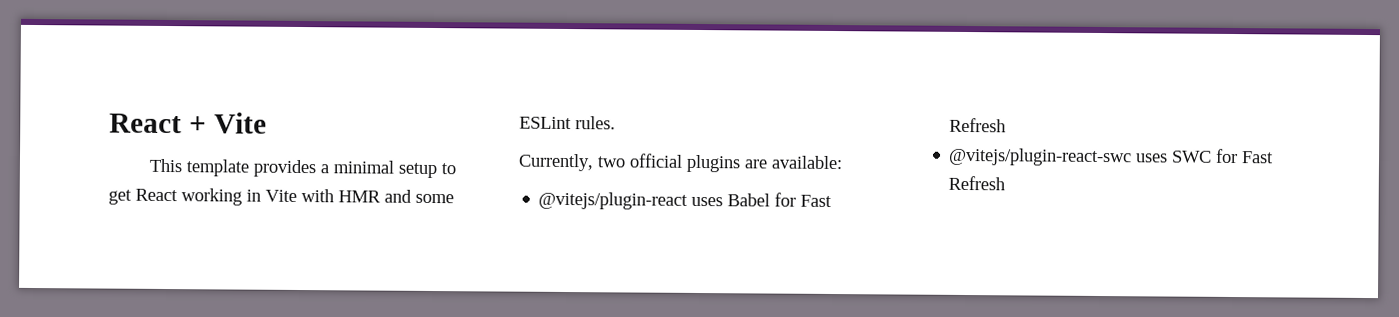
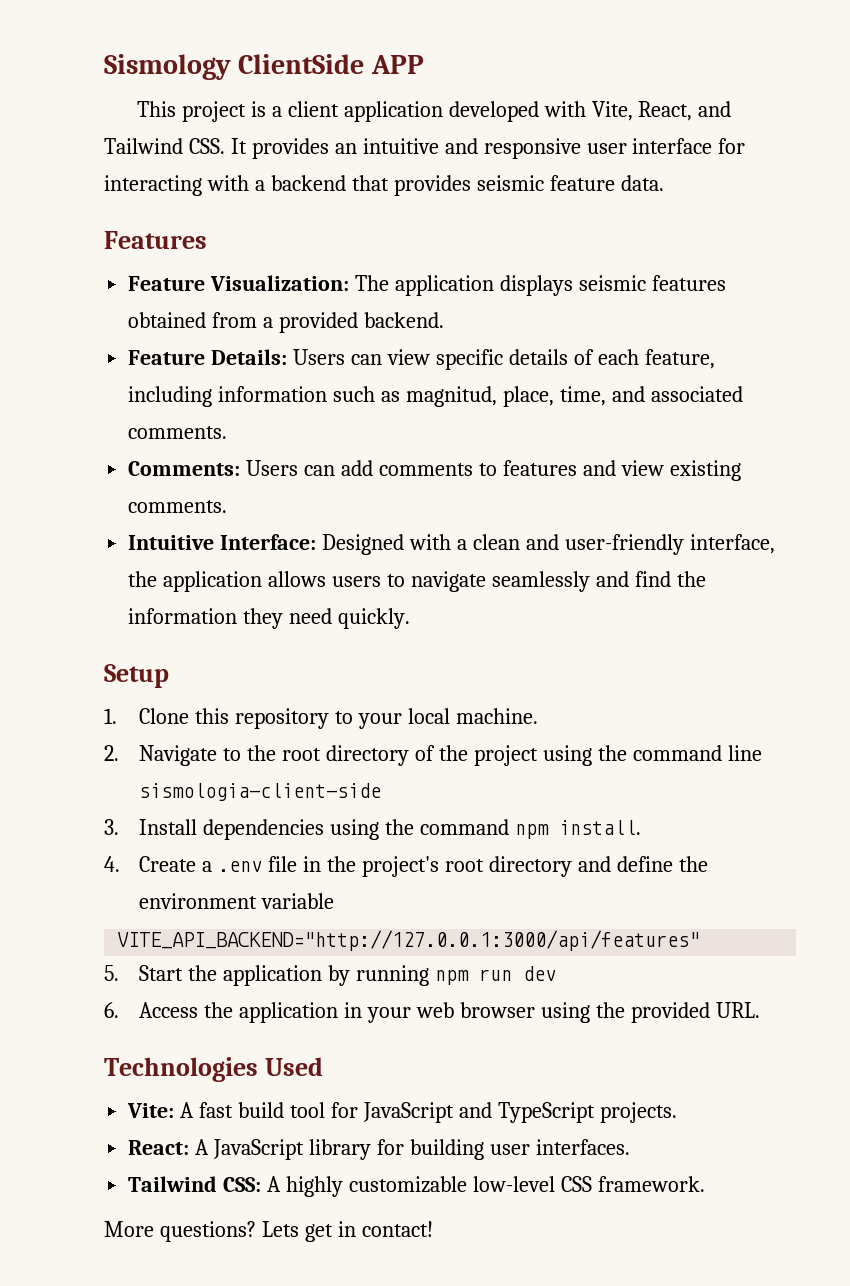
- React + Vite
- This template provides a minimal setup to get React working in Vite with HMR and some ESLint rules.
- Currently, two official plugins are available:
- @vitejs/plugin-react uses Babel for Fast Refresh
- @vitejs/plugin-react-swc uses SWC for Fast Refresh
+ Sismology ClientSide APP
+ This project is a client application developed with Vite, React, and Tailwind CSS. It provides an intuitive and responsive user interface for interacting with a backend that provides seismic feature data.
+ Features
+ Feature Visualization: The application displays seismic features obtained from a provided backend.
+ Feature Details: Users can view specific details of each feature, including information such as magnitud, place, time, and associated comments.
+ Comments: Users can add comments to features and view existing comments.
+ Intuitive Interface: Designed with a clean and user-friendly interface, the application allows users to navigate seamlessly and find the information they need quickly.
+ Setup
+ 1. Clone this repository to your local machine.
+ 2. Navigate to the root directory of the project using the command line sismologia-client-side
+ 3. Install dependencies using the command npm install.
+ 4. Create a .env file in the project's root directory and define the environment variable
+ VITE_API_BACKEND="http://127.0.0.1:3000/api/features"
+ 5. Start the application by running npm run dev
+ 6. Access the application in your web browser using the provided URL.
+ Technologies Used
+ Vite: A fast build tool for JavaScript and TypeScript projects.
+ React: A JavaScript library for building user interfaces.
+ Tailwind CSS: A highly customizable low-level CSS framework.
+ More questions? Lets get in contact!

